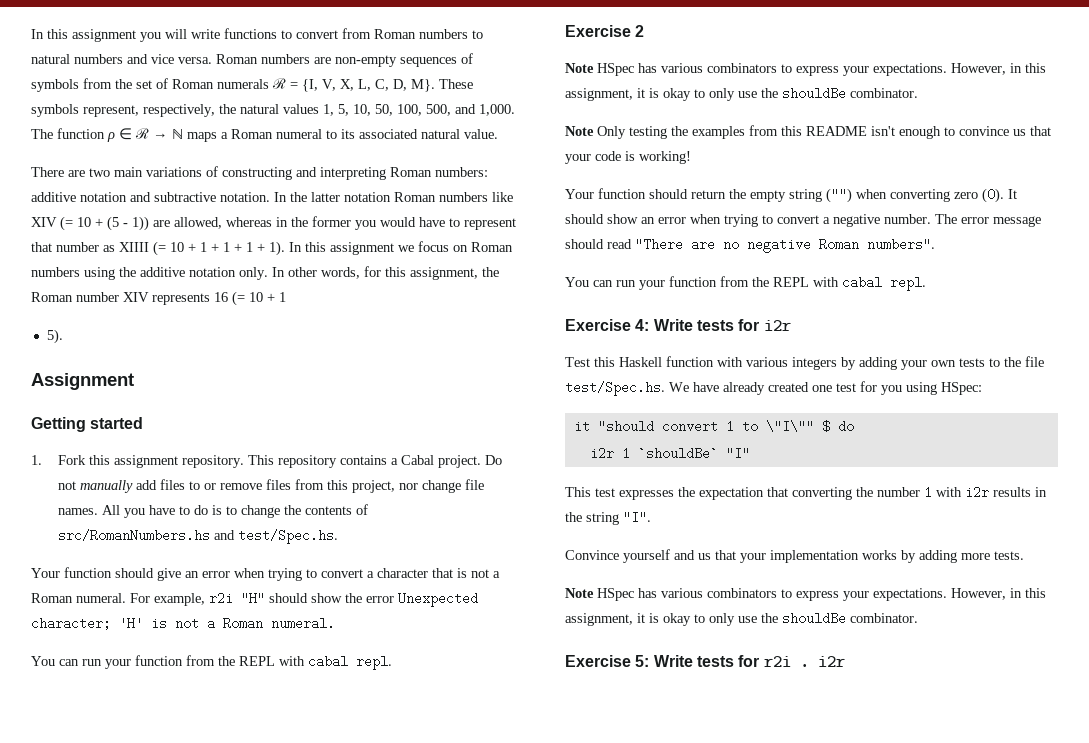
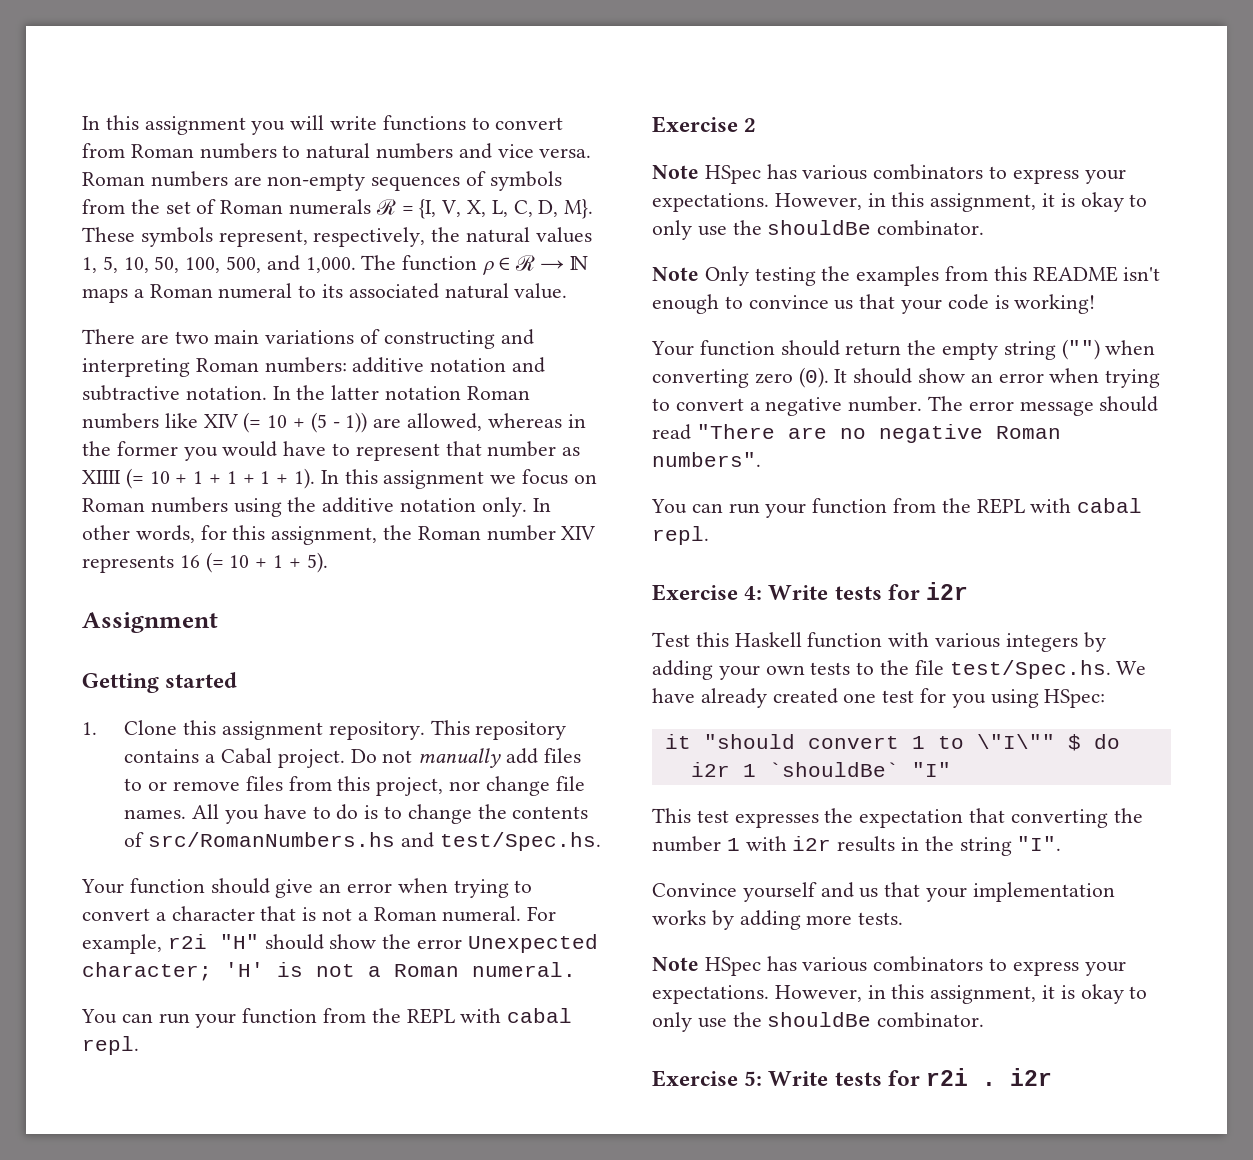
- In other words, for this assignment, the Roman number XIV represents 16 (= 10 + 1
- 5).
+ In other words, for this assignment, the Roman number XIV represents 16 (= 10 + 1 + 5).
- 1. Fork this assignment repository.
+ 1. Clone this assignment repository.

